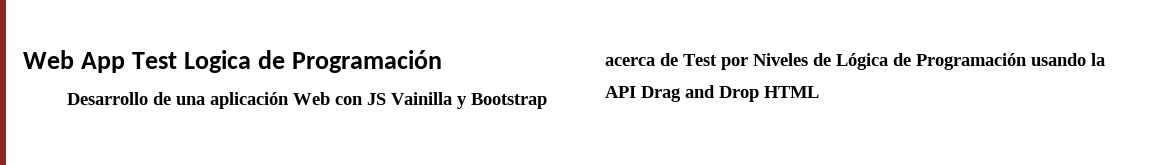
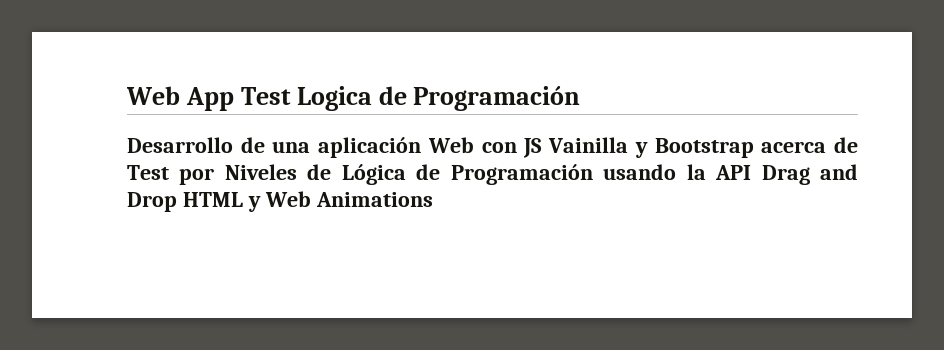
- Desarrollo de una aplicación Web con JS Vainilla y Bootstrap acerca de Test por Niveles de Lógica de Programación usando la API Drag and Drop HTML
+ Desarrollo de una aplicación Web con JS Vainilla y Bootstrap acerca de Test por Niveles de Lógica de Programación usando la API Drag and Drop HTML y Web Animations

